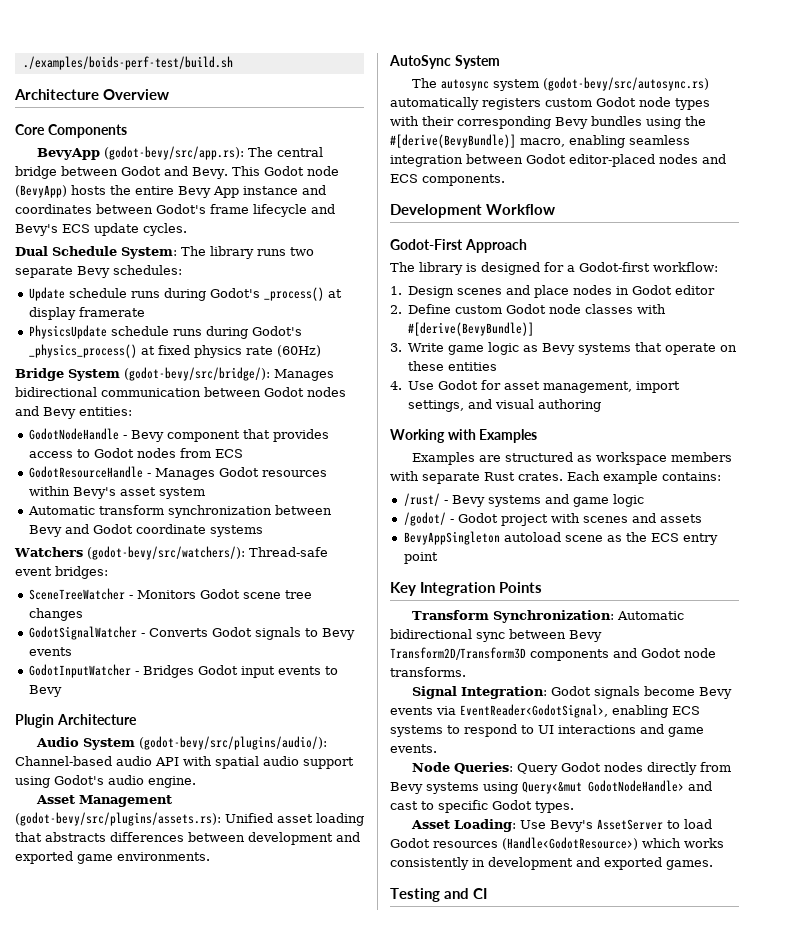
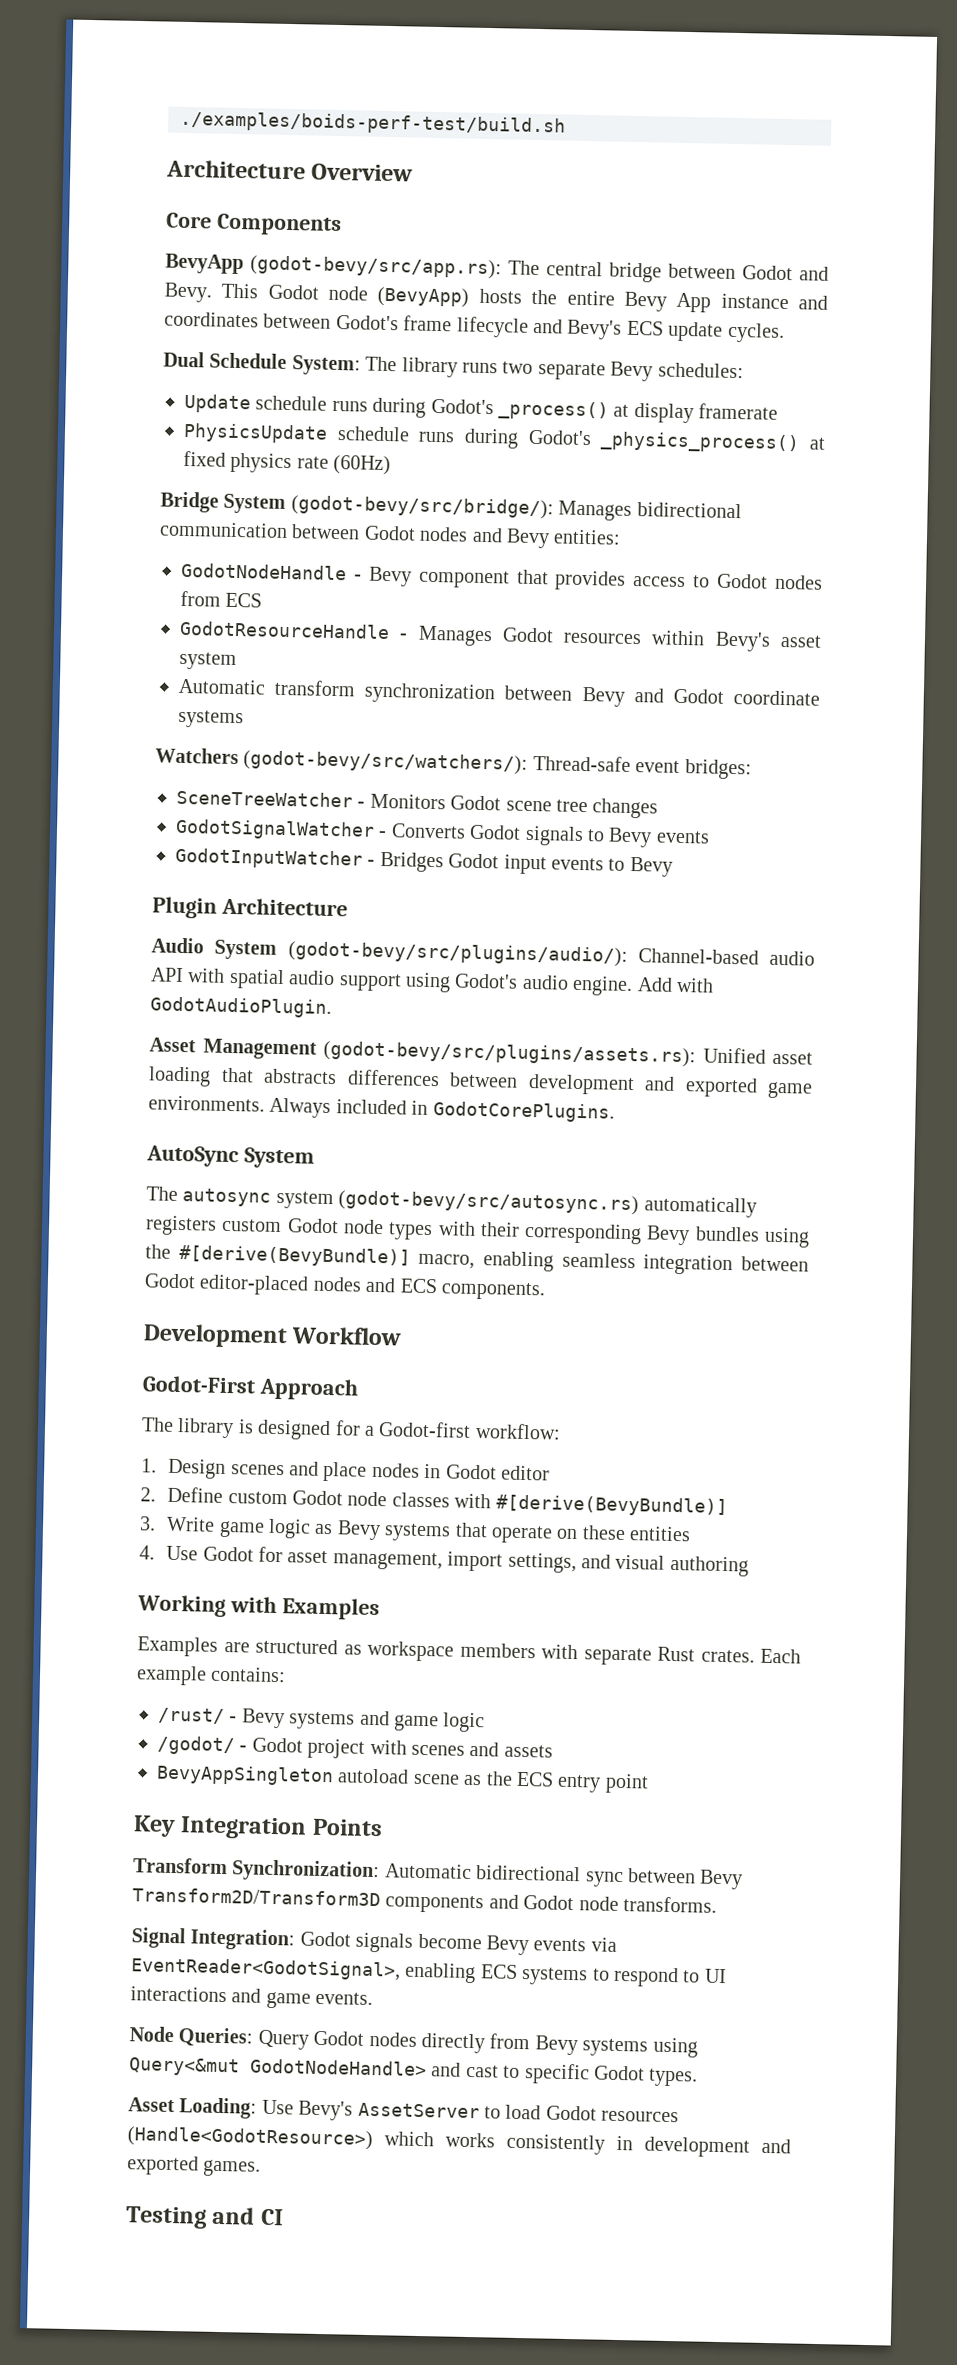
+ Add with GodotAudioPlugin.
+ Always included in GodotCorePlugins.

